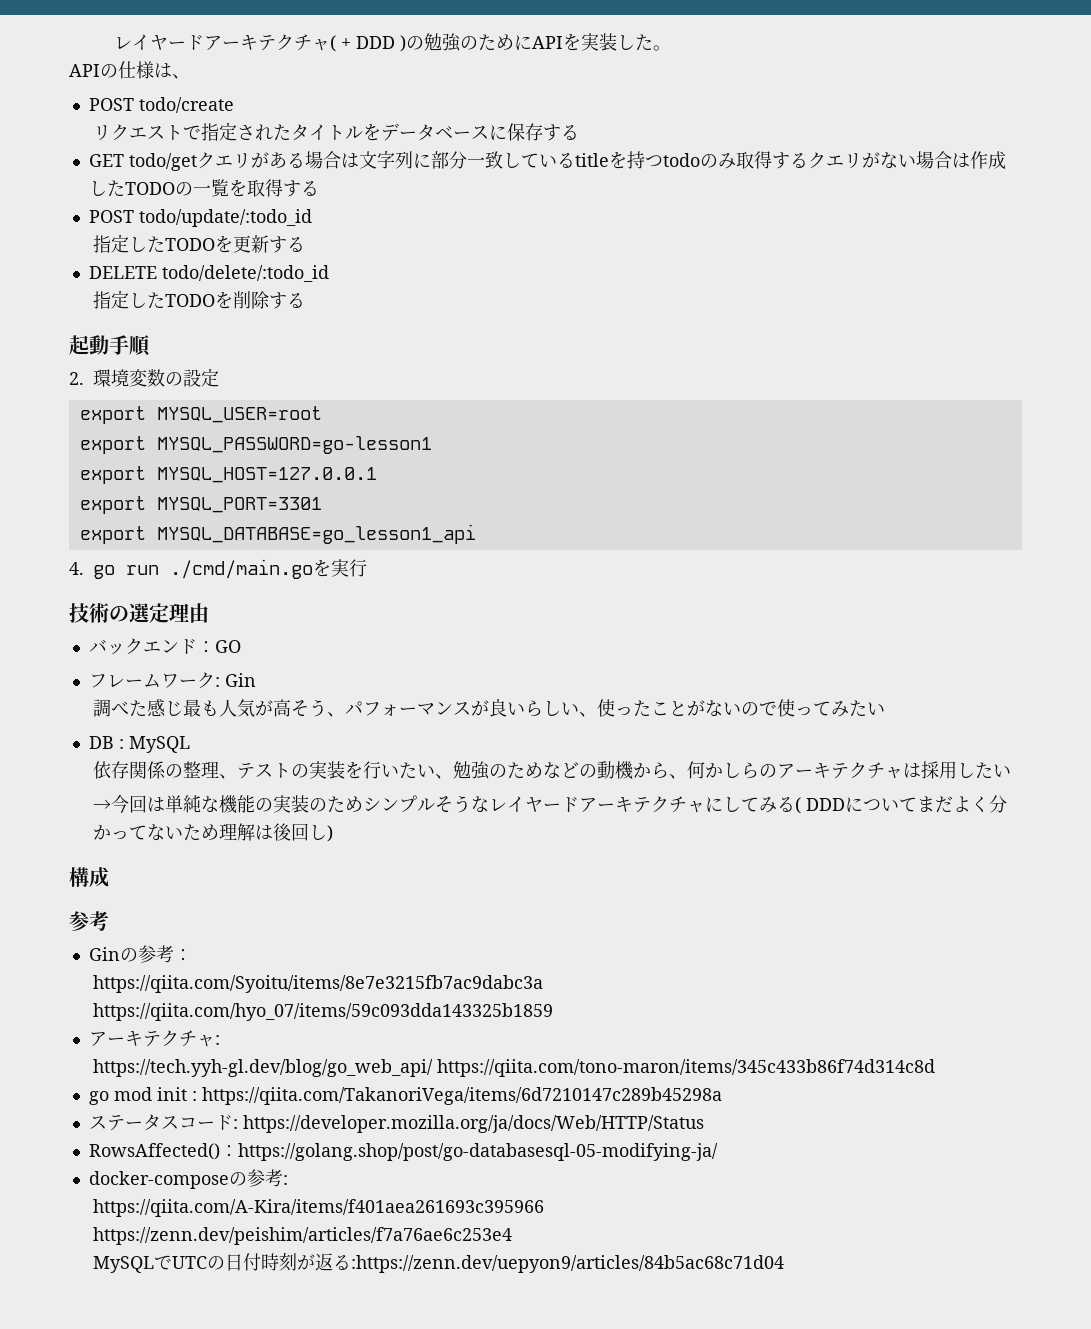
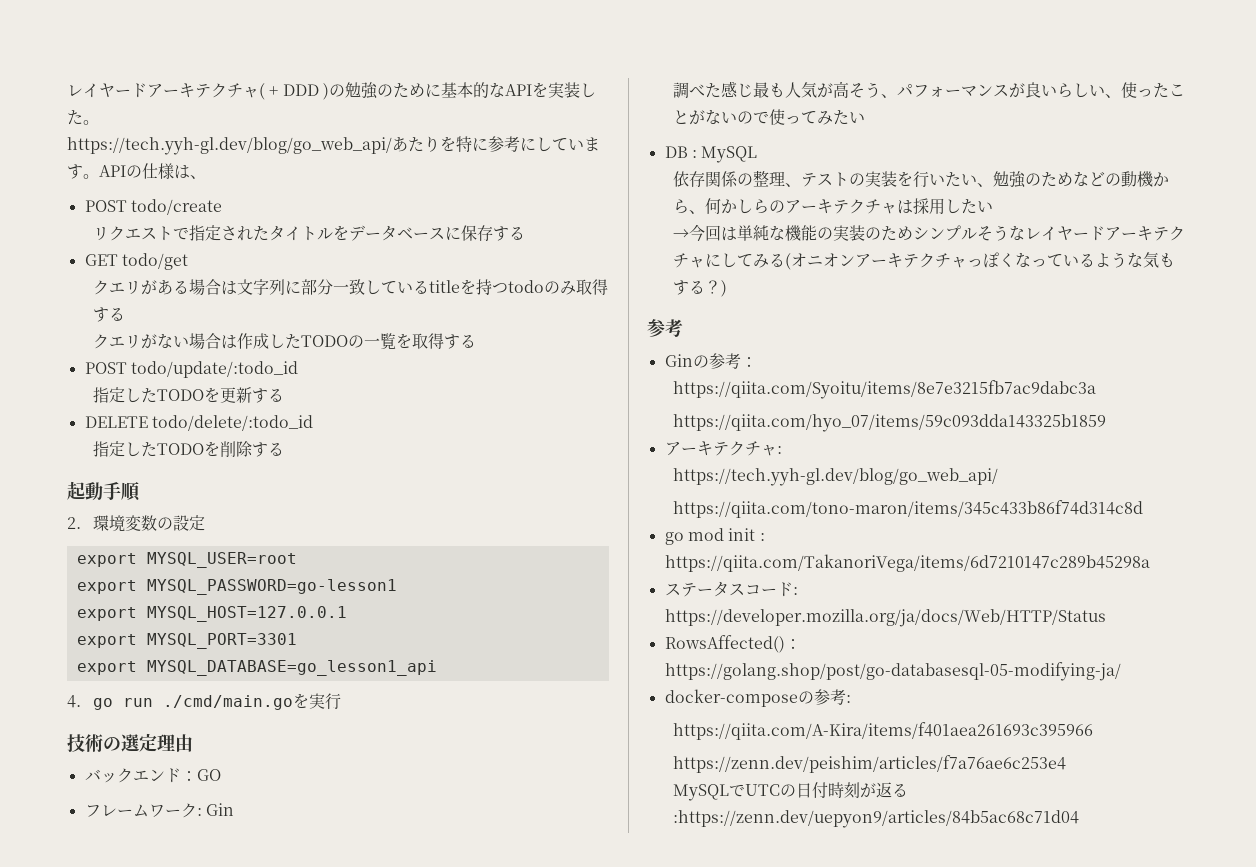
- レイヤードアーキテクチャ( + DDD )の勉強のためにAPIを実装した。
+ レイヤードアーキテクチャ( + DDD )の勉強のために基本的なAPIを実装した。
+ https://tech.yyh-gl.dev/blog/go_web_api/あたりを特に参考にしています。
- GET todo/getクエリがある場合は文字列に部分一致しているtitleを持つtodoのみ取得するクエリがない場合は作成したTODOの一覧を取得する
+ GET todo/get
+ クエリがある場合は文字列に部分一致しているtitleを持つtodoのみ取得する
+ クエリがない場合は作成したTODOの一覧を取得する
- →今回は単純な機能の実装のためシンプルそうなレイヤードアーキテクチャにしてみる( DDDについてまだよく分かってないため理解は後回し)
- 構成
+ →今回は単純な機能の実装のためシンプルそうなレイヤードアーキテクチャにしてみる(オニオンアーキテクチャっぽくなっているような気もする？)
  アーキテクチャ:
- https://tech.yyh-gl.dev/blog/go_web_api/ https://qiita.com/tono-maron/items/345c433b86f74d314c8d
+ https://tech.yyh-gl.dev/blog/go_web_api/
+ https://qiita.com/tono-maron/items/345c433b86f74d314c8d

